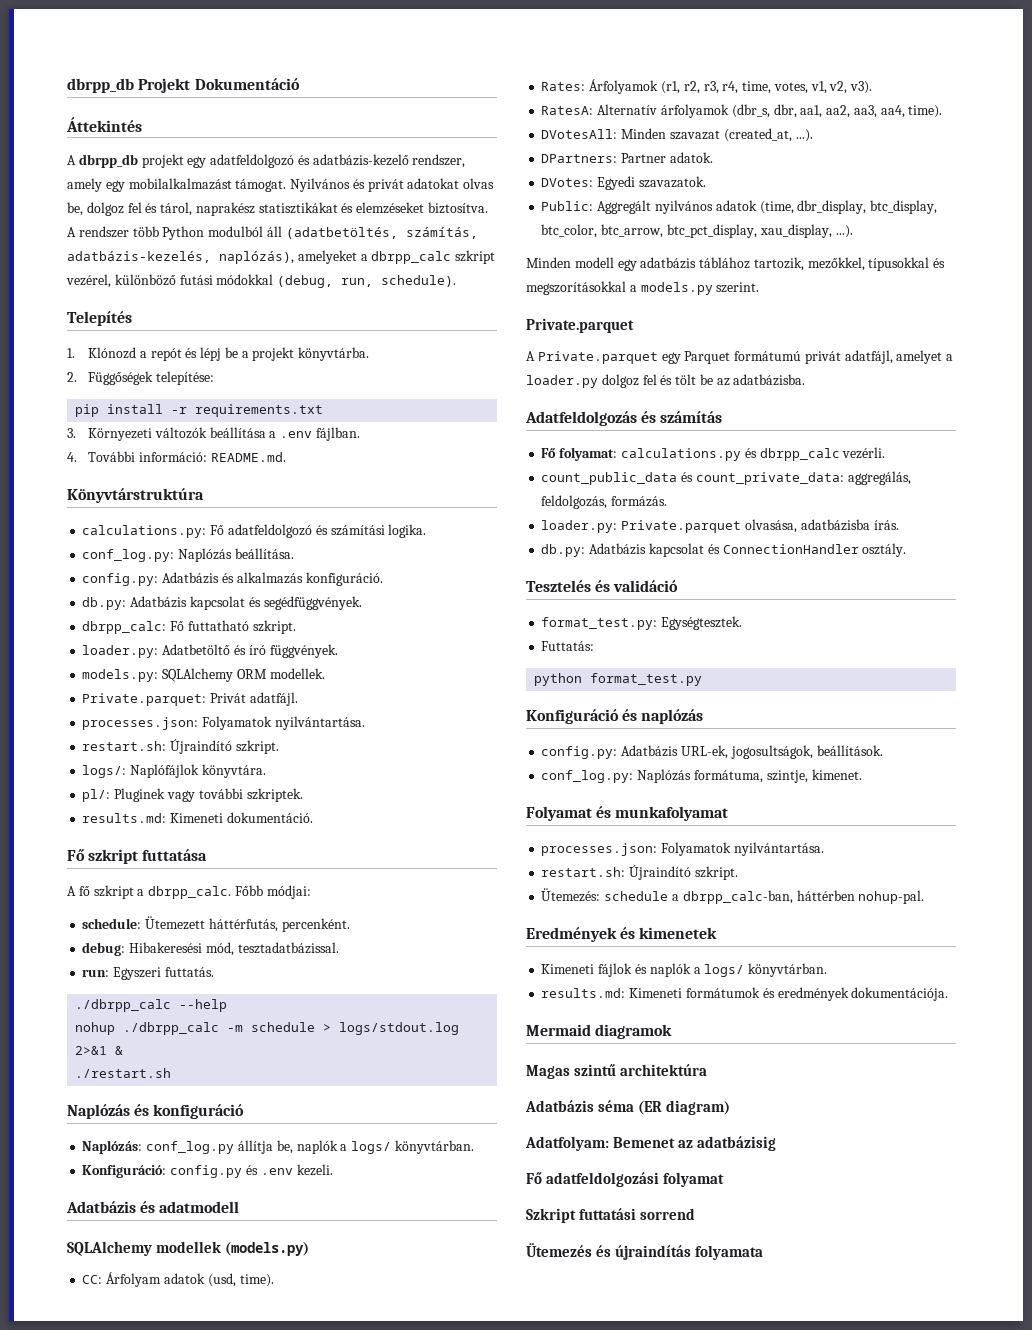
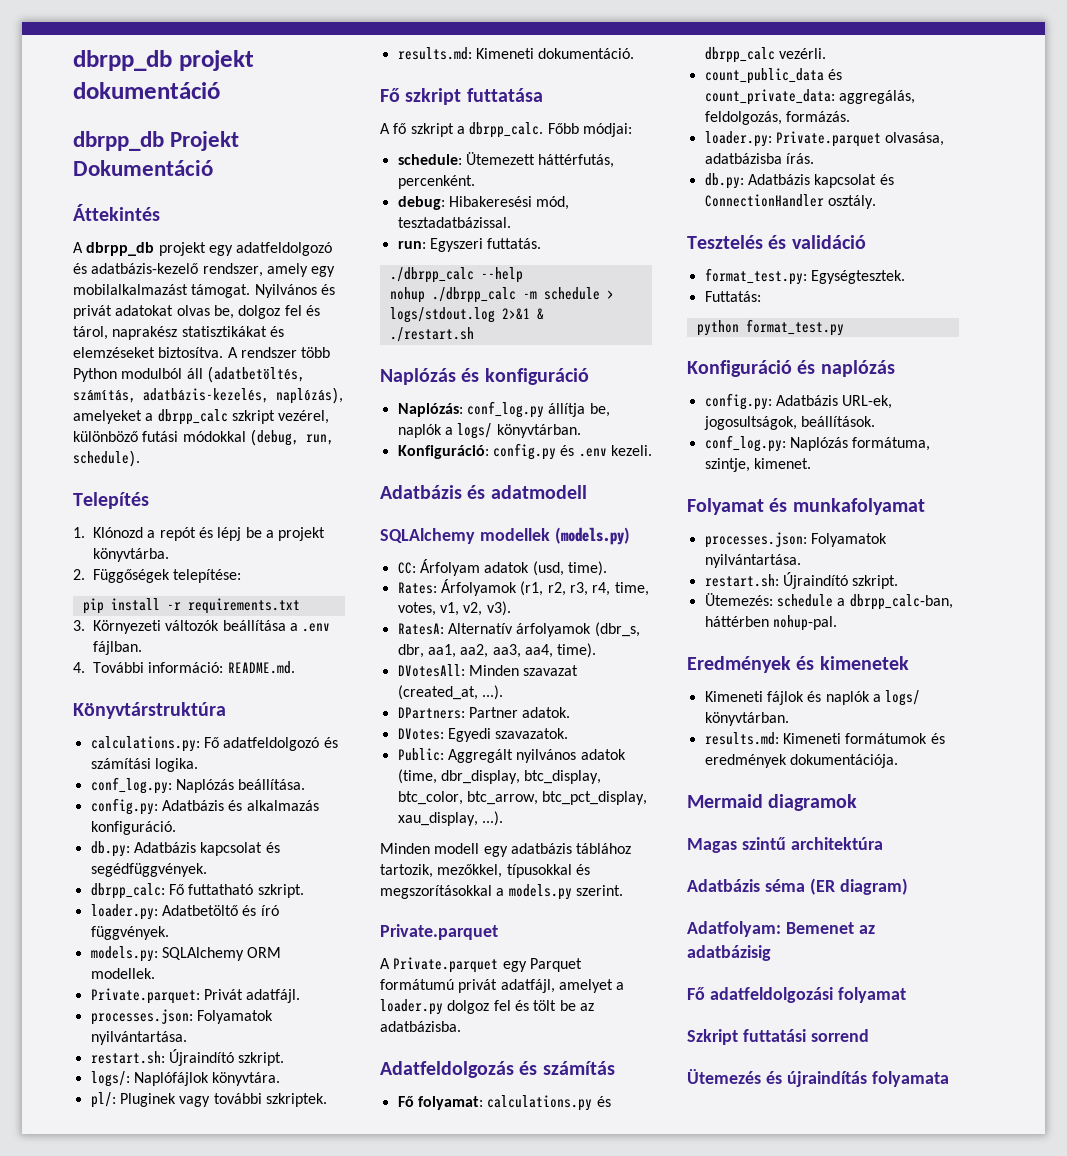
+ dbrpp_db projekt dokumentáció

